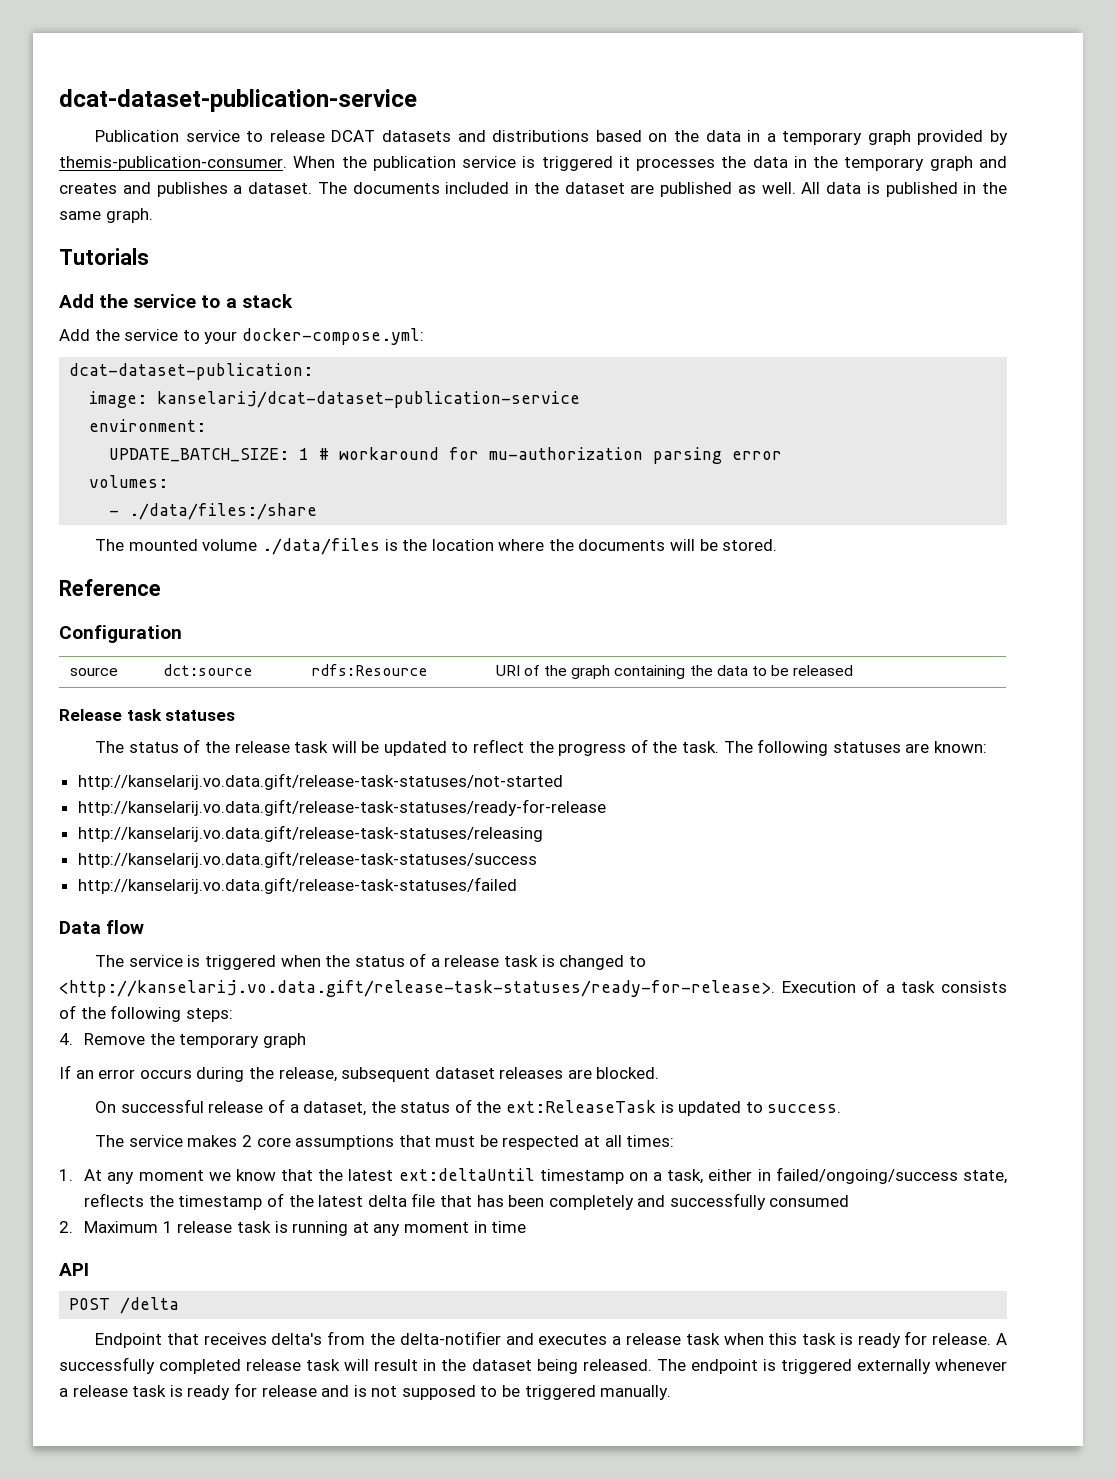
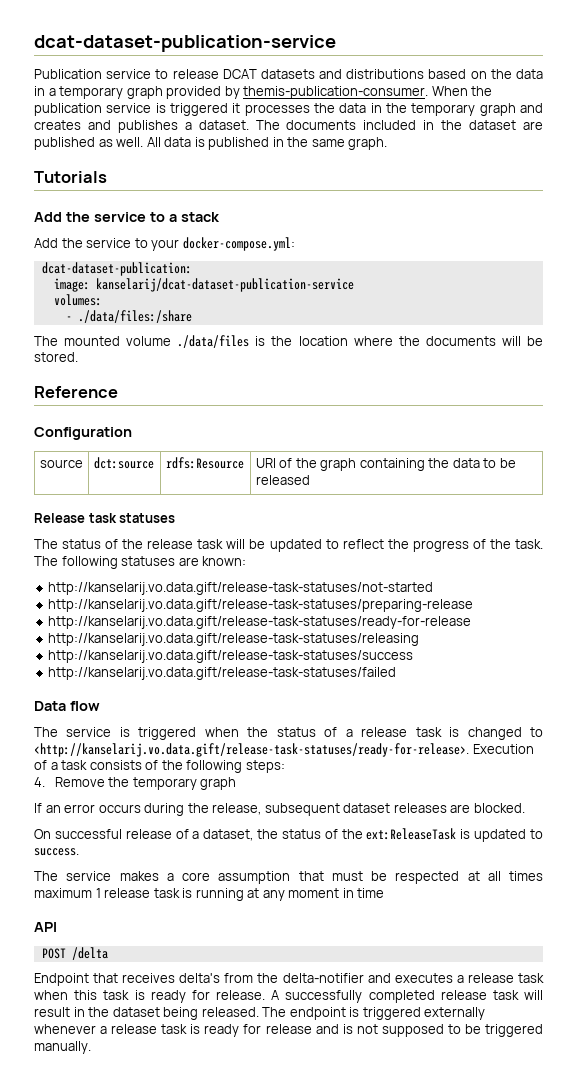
- environment:
- UPDATE_BATCH_SIZE: 1 # workaround for mu-authorization parsing error
+ http://kanselarij.vo.data.gift/release-task-statuses/preparing-release
- The service makes 2 core assumptions that must be respected at all times:
- 1. At any moment we know that the latest ext:deltaUntil timestamp on a task, either in failed/ongoing/success state, reflects the timestamp of the latest delta file that has been completely and successfully consumed
- 2. Maximum 1 release task is running at any moment in time
+ The service makes a core assumption that must be respected at all times maximum 1 release task is running at any moment in time

